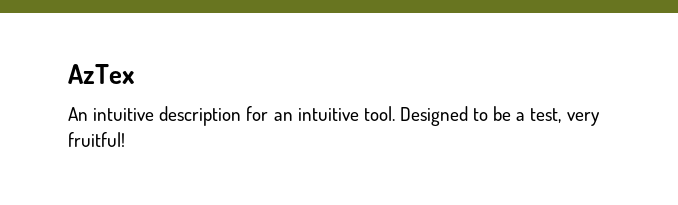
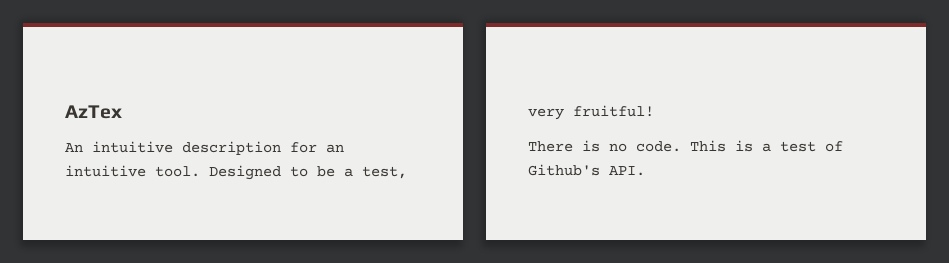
+ There is no code. This is a test of Github's API.

